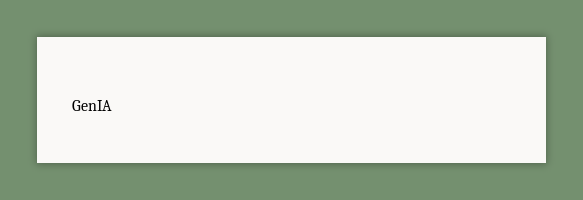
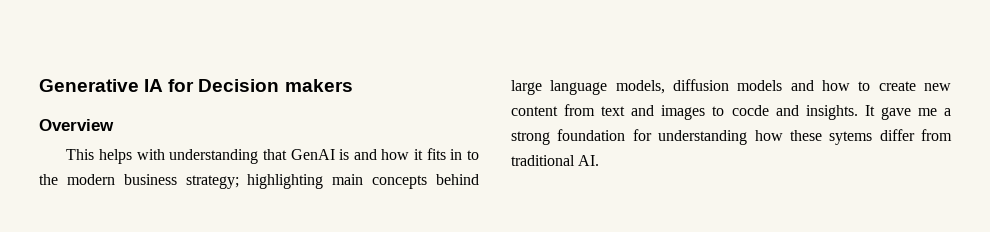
- GenIA
+ Generative IA for Decision makers
+ Overview
+ This helps with understanding that GenAI is and how it fits in to the modern business strategy; highlighting main concepts behind large language models, diffusion models and how to create new content from text and images to cocde and insights. It gave me a strong foundation for understanding how these sytems differ from traditional AI.

